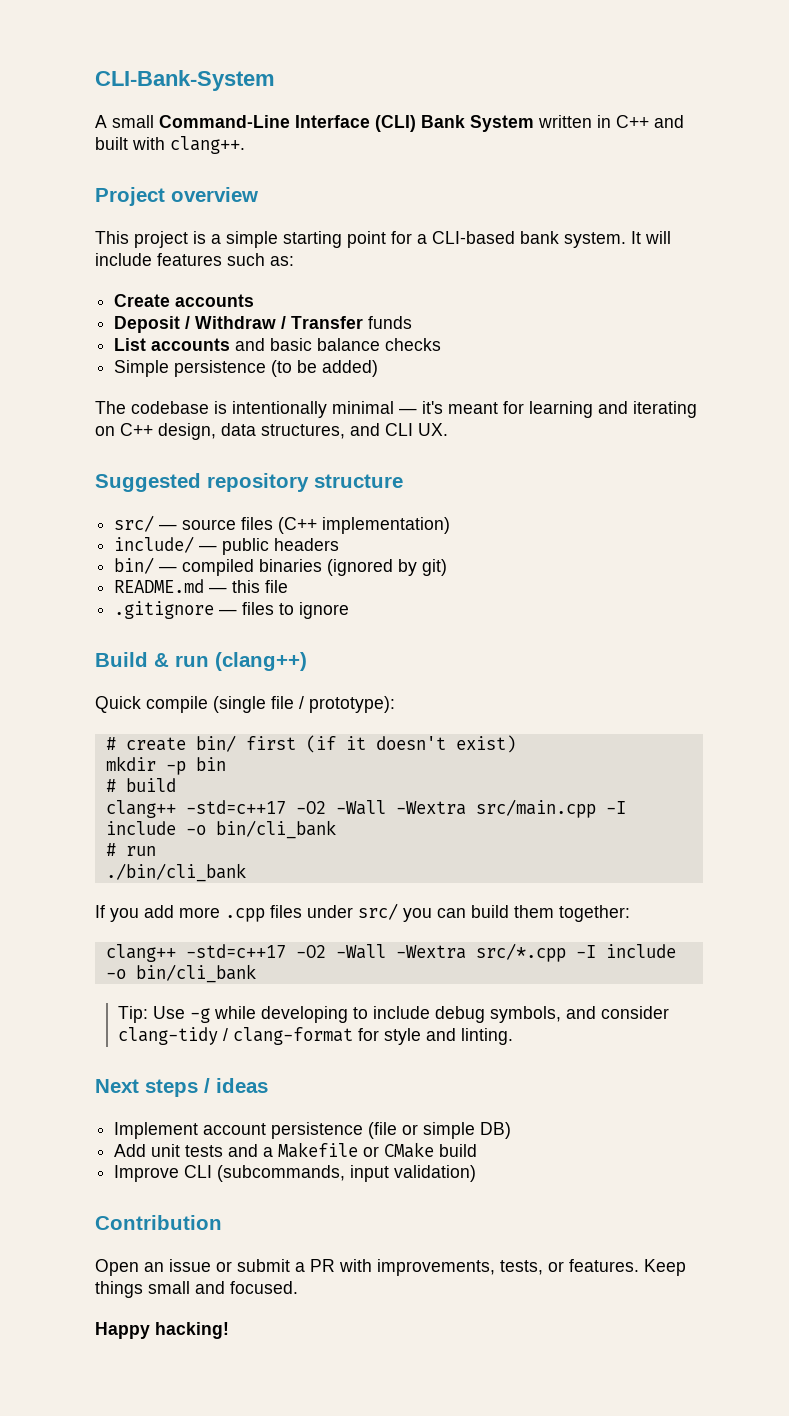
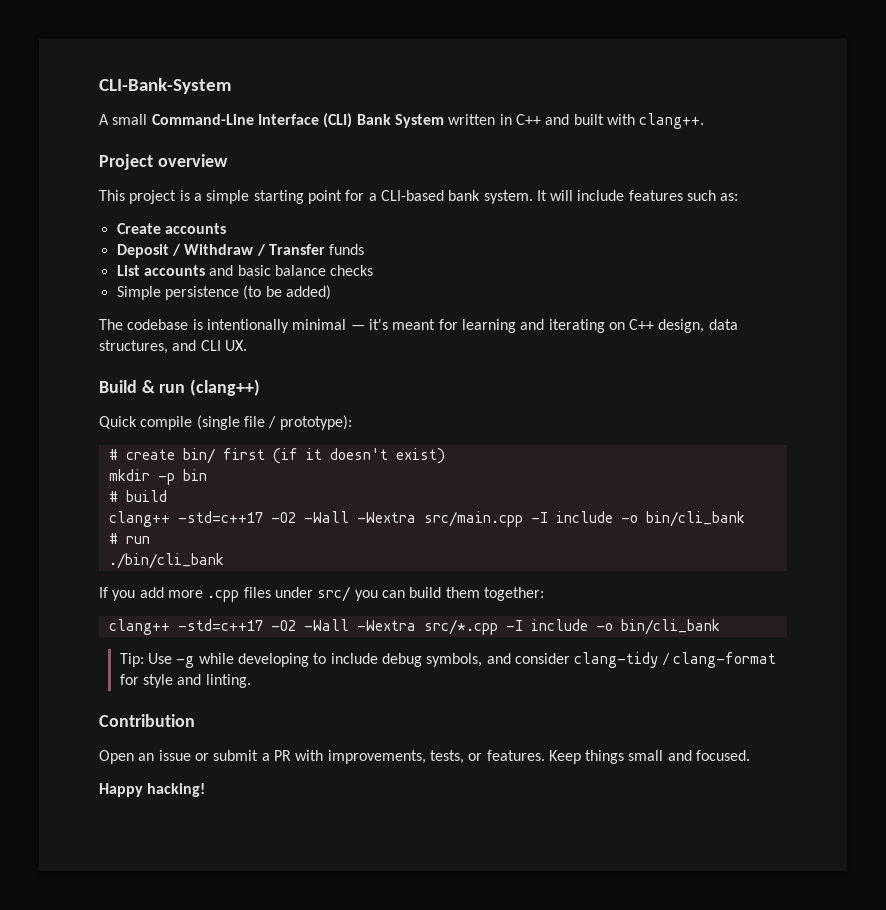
- Suggested repository structure
- src/ — source files (C++ implementation)
- include/ — public headers
- bin/ — compiled binaries (ignored by git)
- README.md — this file
- .gitignore — files to ignore
- Next steps / ideas
- Implement account persistence (file or simple DB)
- Add unit tests and a Makefile or CMake build
- Improve CLI (subcommands, input validation)

